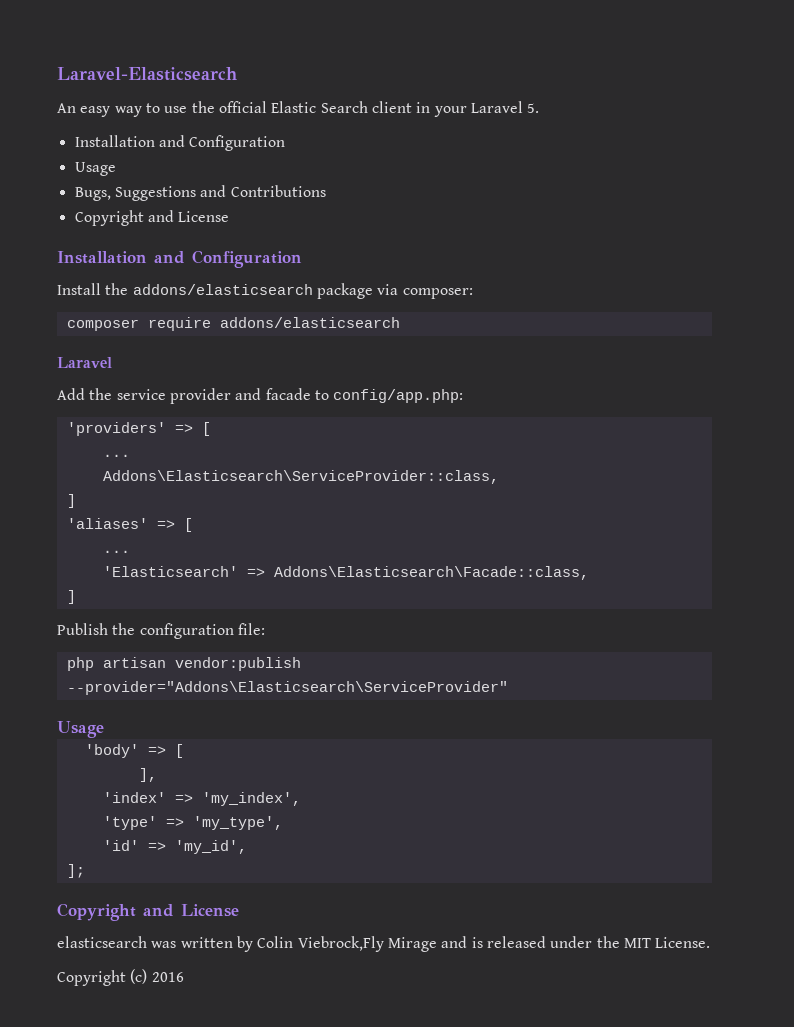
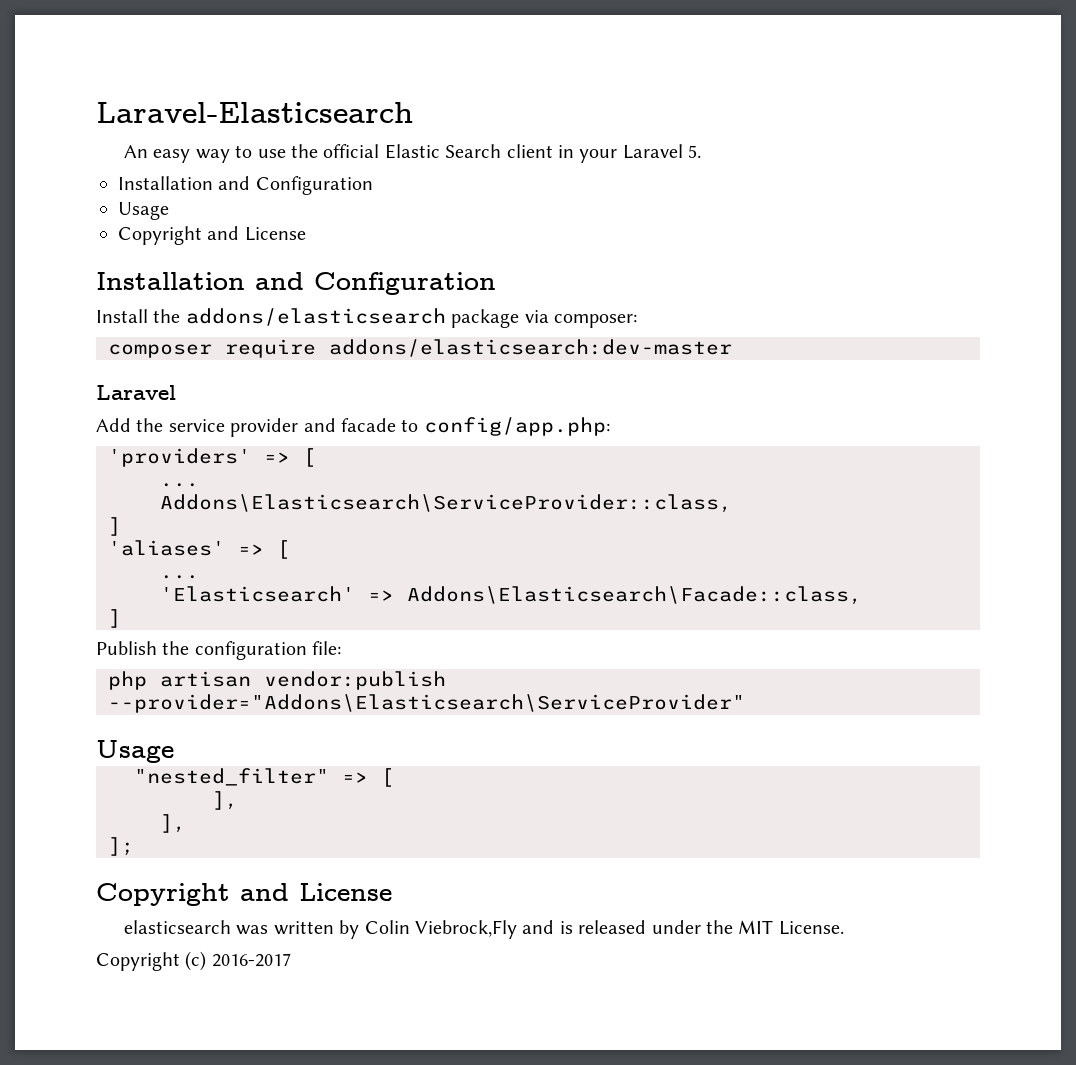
- Bugs, Suggestions and Contributions
- composer require addons/elasticsearch
+ composer require addons/elasticsearch:dev-master
- 'body' => [
+ "nested_filter" => [
  ],
- 'index' => 'my_index',
- 'type' => 'my_type',
- 'id' => 'my_id',
+ ],
- elasticsearch was written by Colin Viebrock,Fly Mirage and is released under the MIT License.
+ elasticsearch was written by Colin Viebrock,Fly and is released under the MIT License.
- Copyright (c) 2016
+ Copyright (c) 2016-2017

